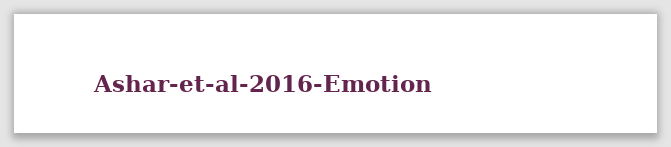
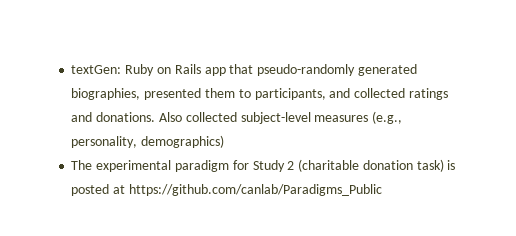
- Ashar-et-al-2016-Emotion
+ textGen: Ruby on Rails app that pseudo-randomly generated biographies, presented them to participants, and collected ratings and donations. Also collected subject-level measures (e.g., personality, demographics)
+ The experimental paradigm for Study 2 (charitable donation task) is posted at https://github.com/canlab/Paradigms_Public

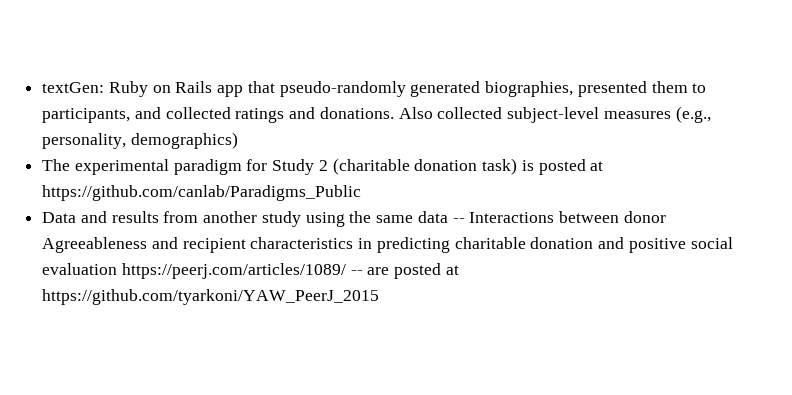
+ Data and results from another study using the same data -- Interactions between donor Agreeableness and recipient characteristics in predicting charitable donation and positive social evaluation https://peerj.com/articles/1089/ -- are posted at https://github.com/tyarkoni/YAW_PeerJ_2015

